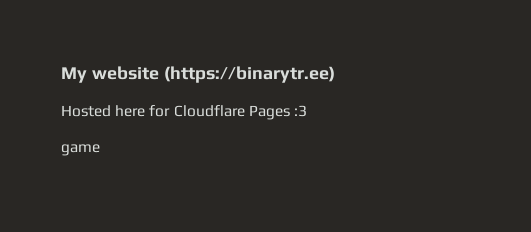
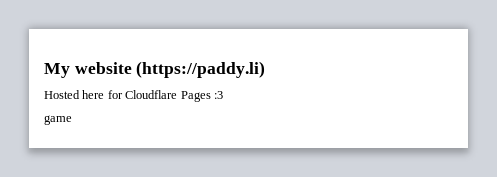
- My website (https://binarytr.ee)
+ My website (https://paddy.li)

